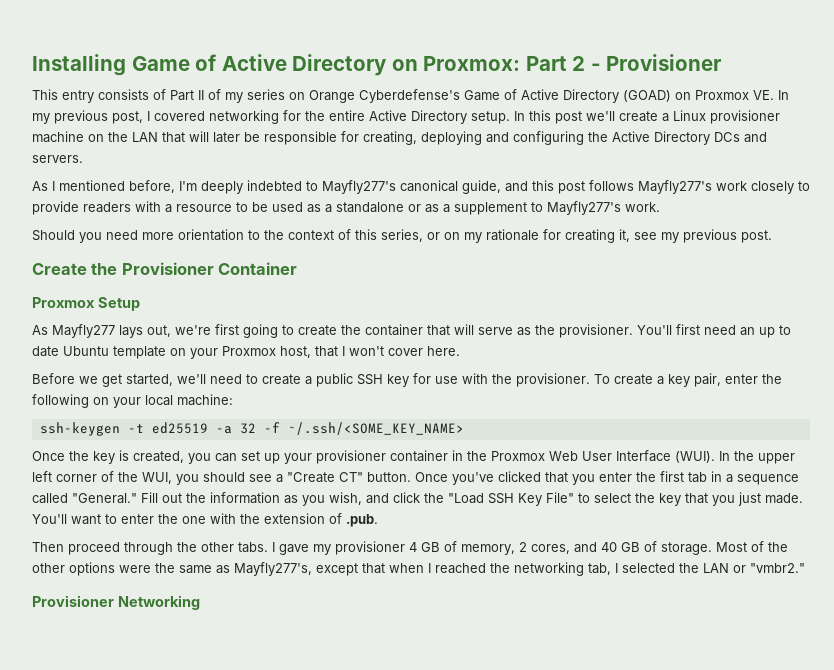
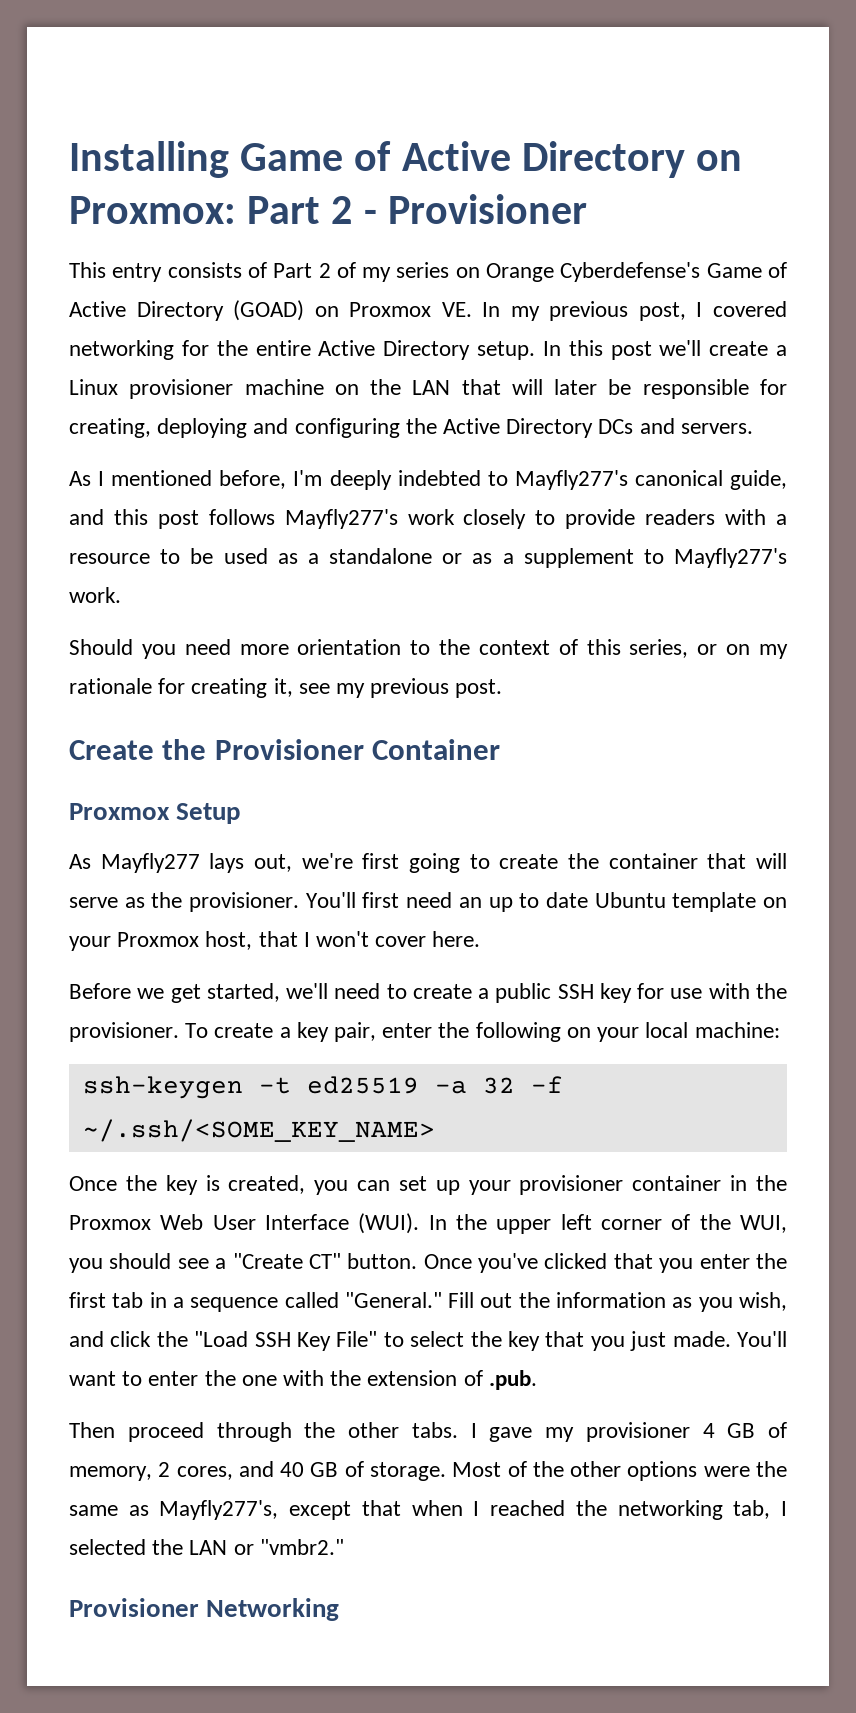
- This entry consists of Part II of my series on Orange Cyberdefense's Game of Active Directory (GOAD) on Proxmox VE. In my previous post, I covered networking for the entire Active Directory setup.
+ This entry consists of Part 2 of my series on Orange Cyberdefense's Game of Active Directory (GOAD) on Proxmox VE. In my previous post, I covered networking for the entire Active Directory setup.

